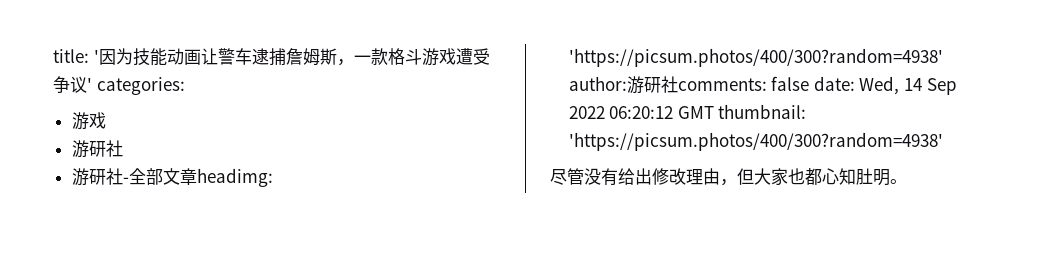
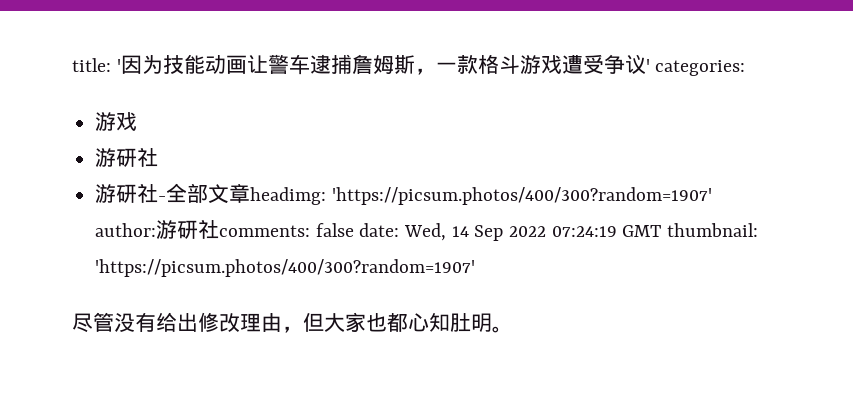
- 游研社-全部文章headimg: 'https://picsum.photos/400/300?random=4938' author:游研社comments: false date: Wed, 14 Sep 2022 06:20:12 GMT thumbnail: 'https://picsum.photos/400/300?random=4938'
+ 游研社-全部文章headimg: 'https://picsum.photos/400/300?random=1907' author:游研社comments: false date: Wed, 14 Sep 2022 07:24:19 GMT thumbnail: 'https://picsum.photos/400/300?random=1907'

